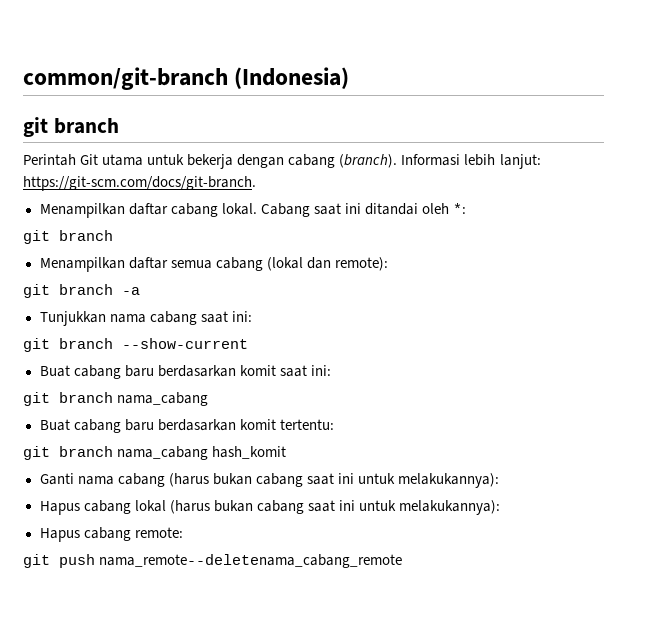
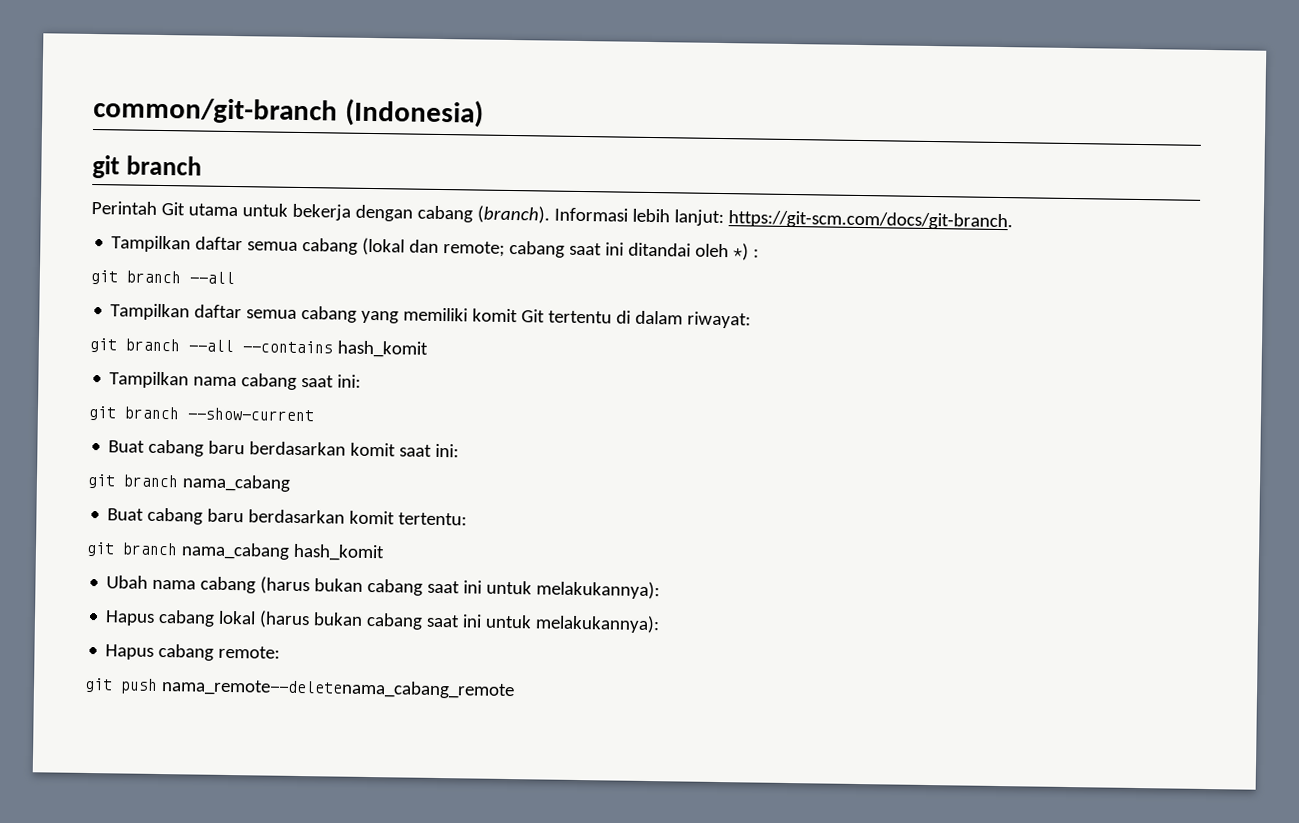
- Menampilkan daftar cabang lokal. Cabang saat ini ditandai oleh *:
- git branch
- Menampilkan daftar semua cabang (lokal dan remote):
- git branch -a
- Tunjukkan nama cabang saat ini:
+ Tampilkan daftar semua cabang (lokal dan remote; cabang saat ini ditandai oleh *) :
+ git branch --all
+ Tampilkan daftar semua cabang yang memiliki komit Git tertentu di dalam riwayat:
+ git branch --all --contains hash_komit
+ Tampilkan nama cabang saat ini:
- Ganti nama cabang (harus bukan cabang saat ini untuk melakukannya):
+ Ubah nama cabang (harus bukan cabang saat ini untuk melakukannya):

